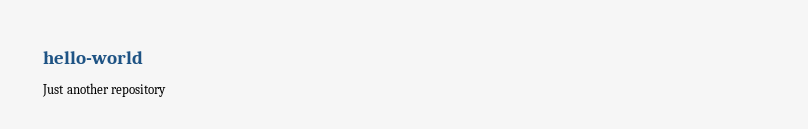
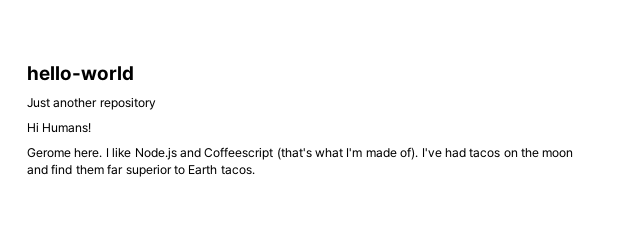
+ Hi Humans!
+ Gerome here. I like Node.js and Coffeescript (that's what I'm made of). I've had tacos on the moon and find them far superior to Earth tacos.

